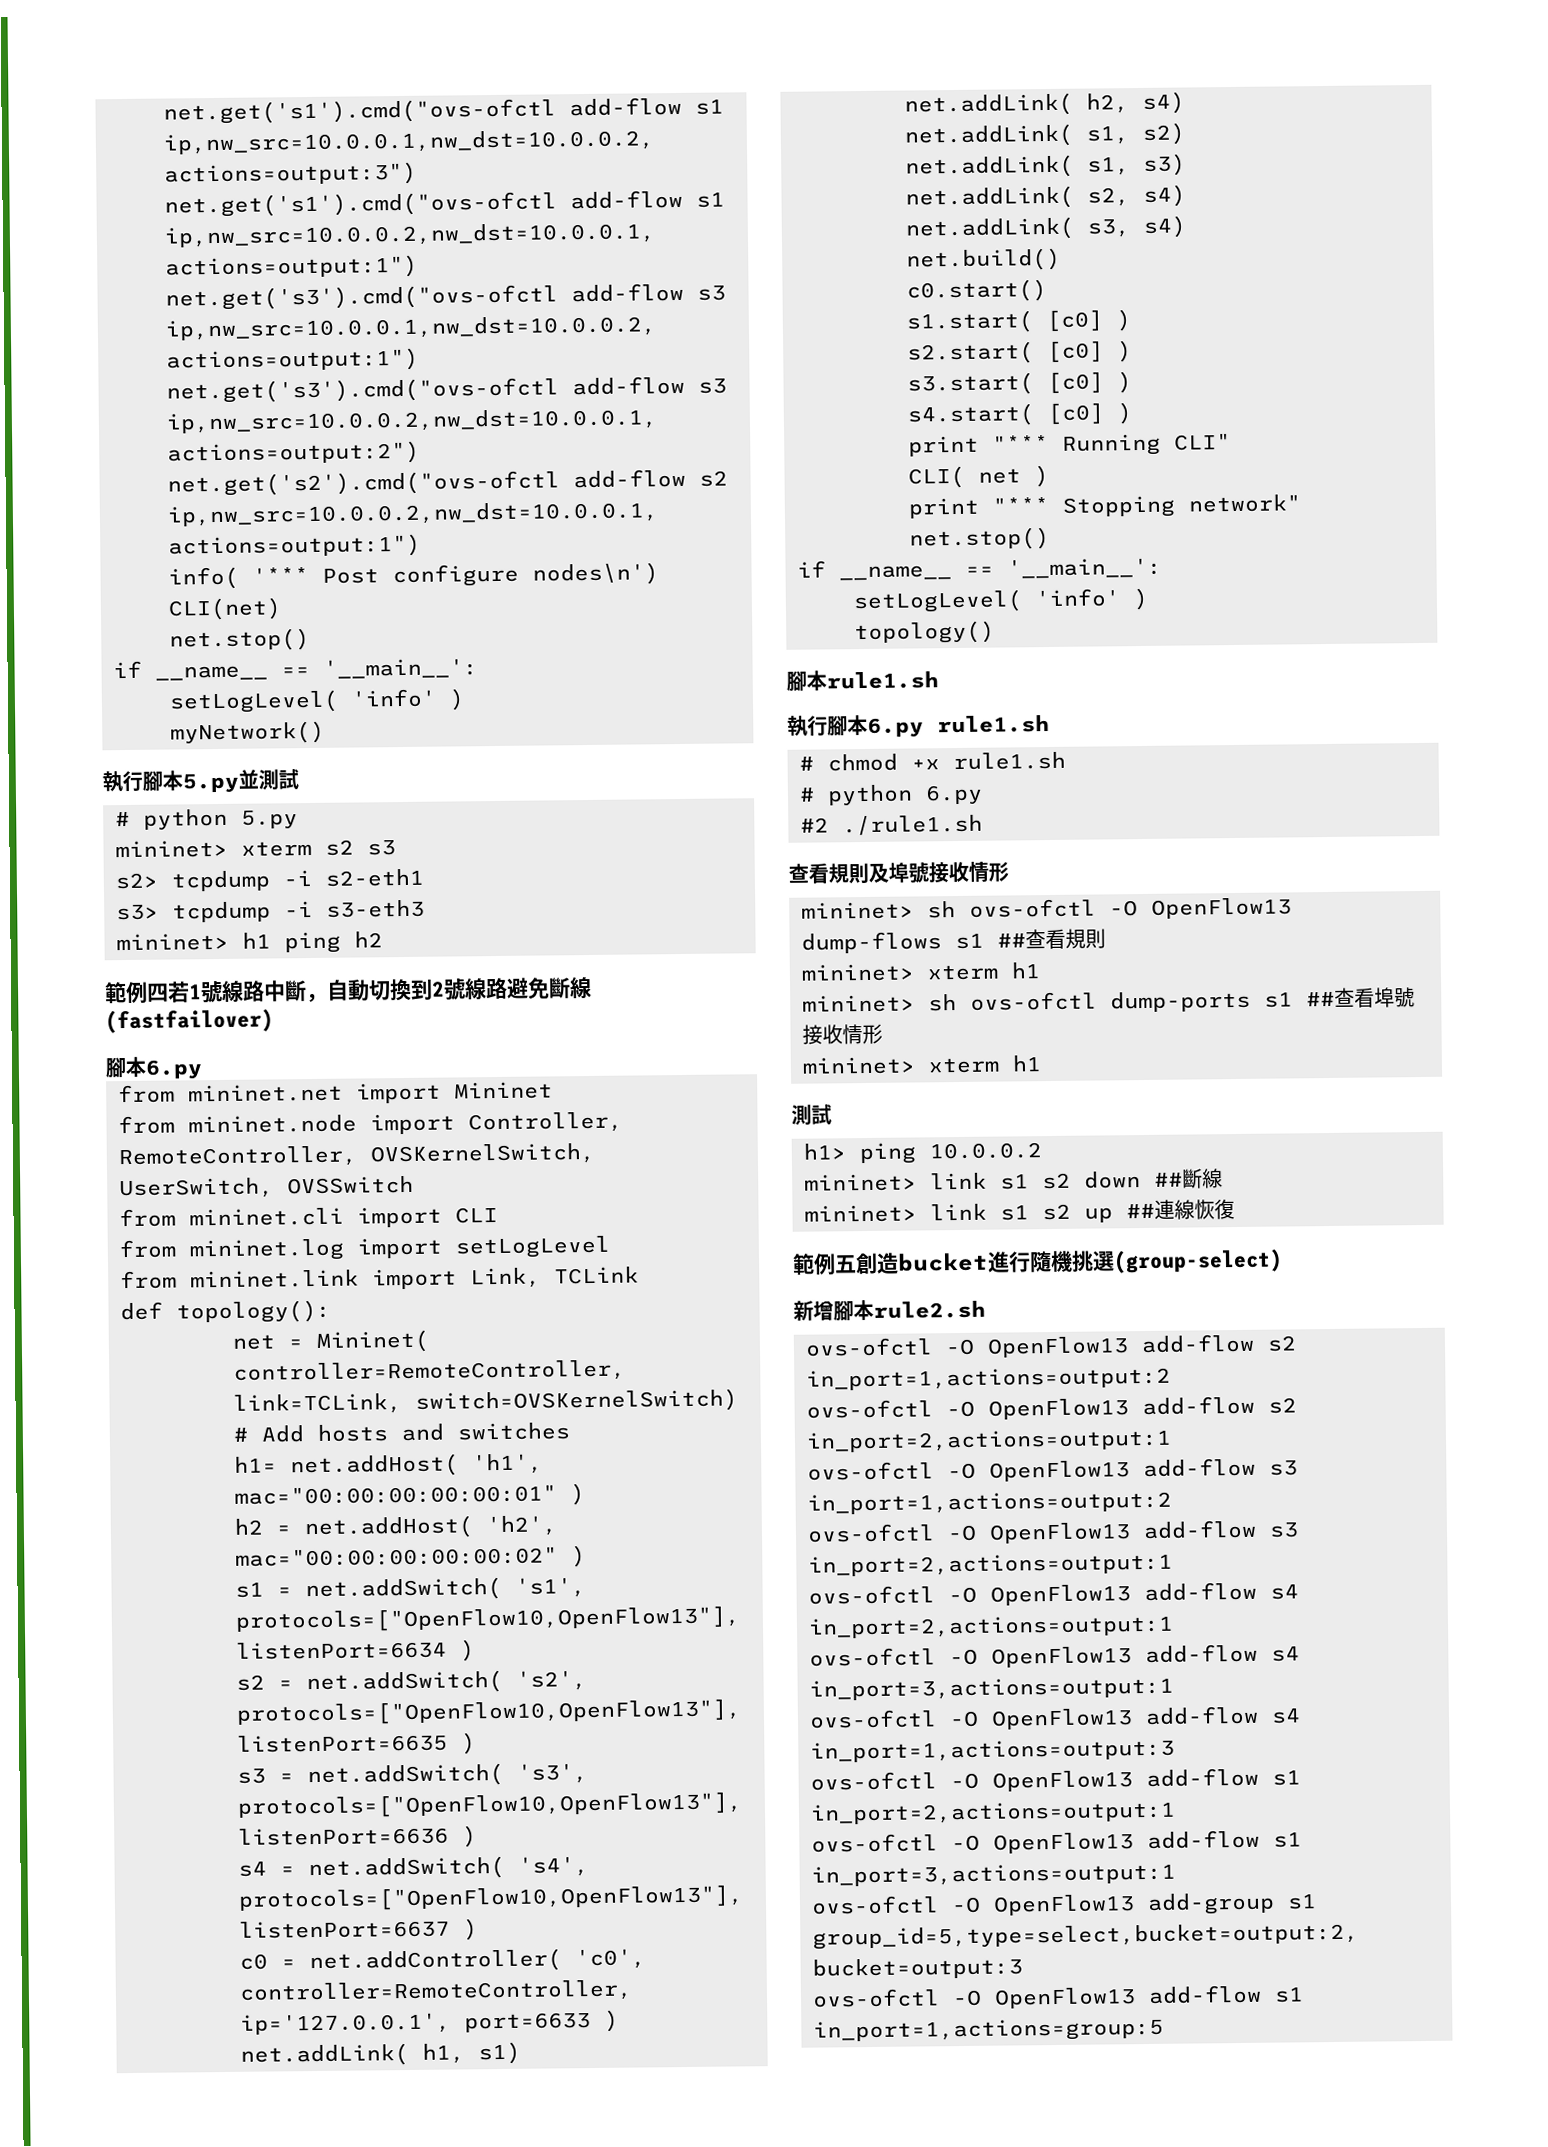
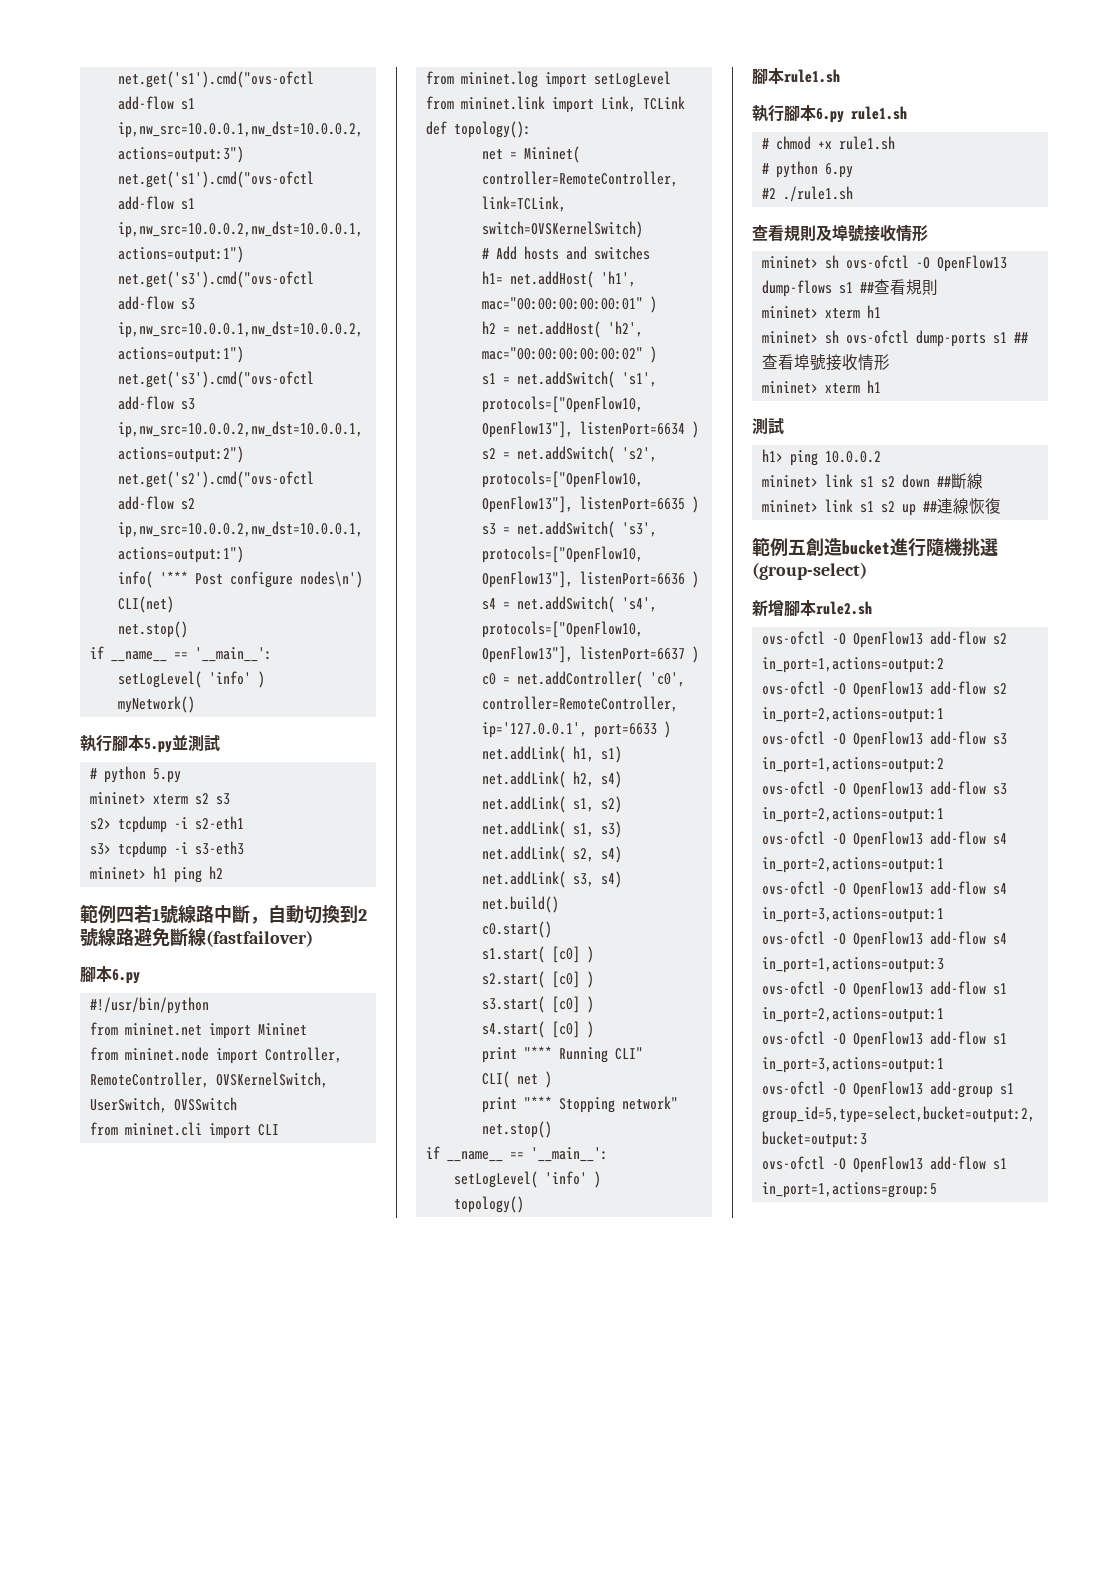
+ #!/usr/bin/python

